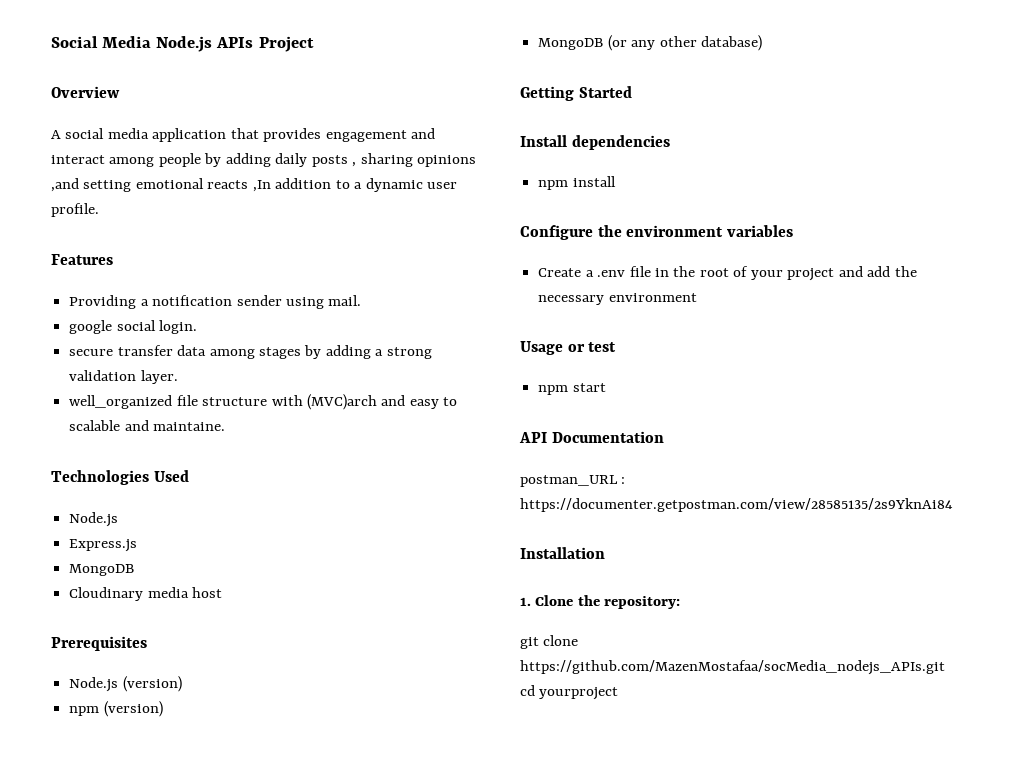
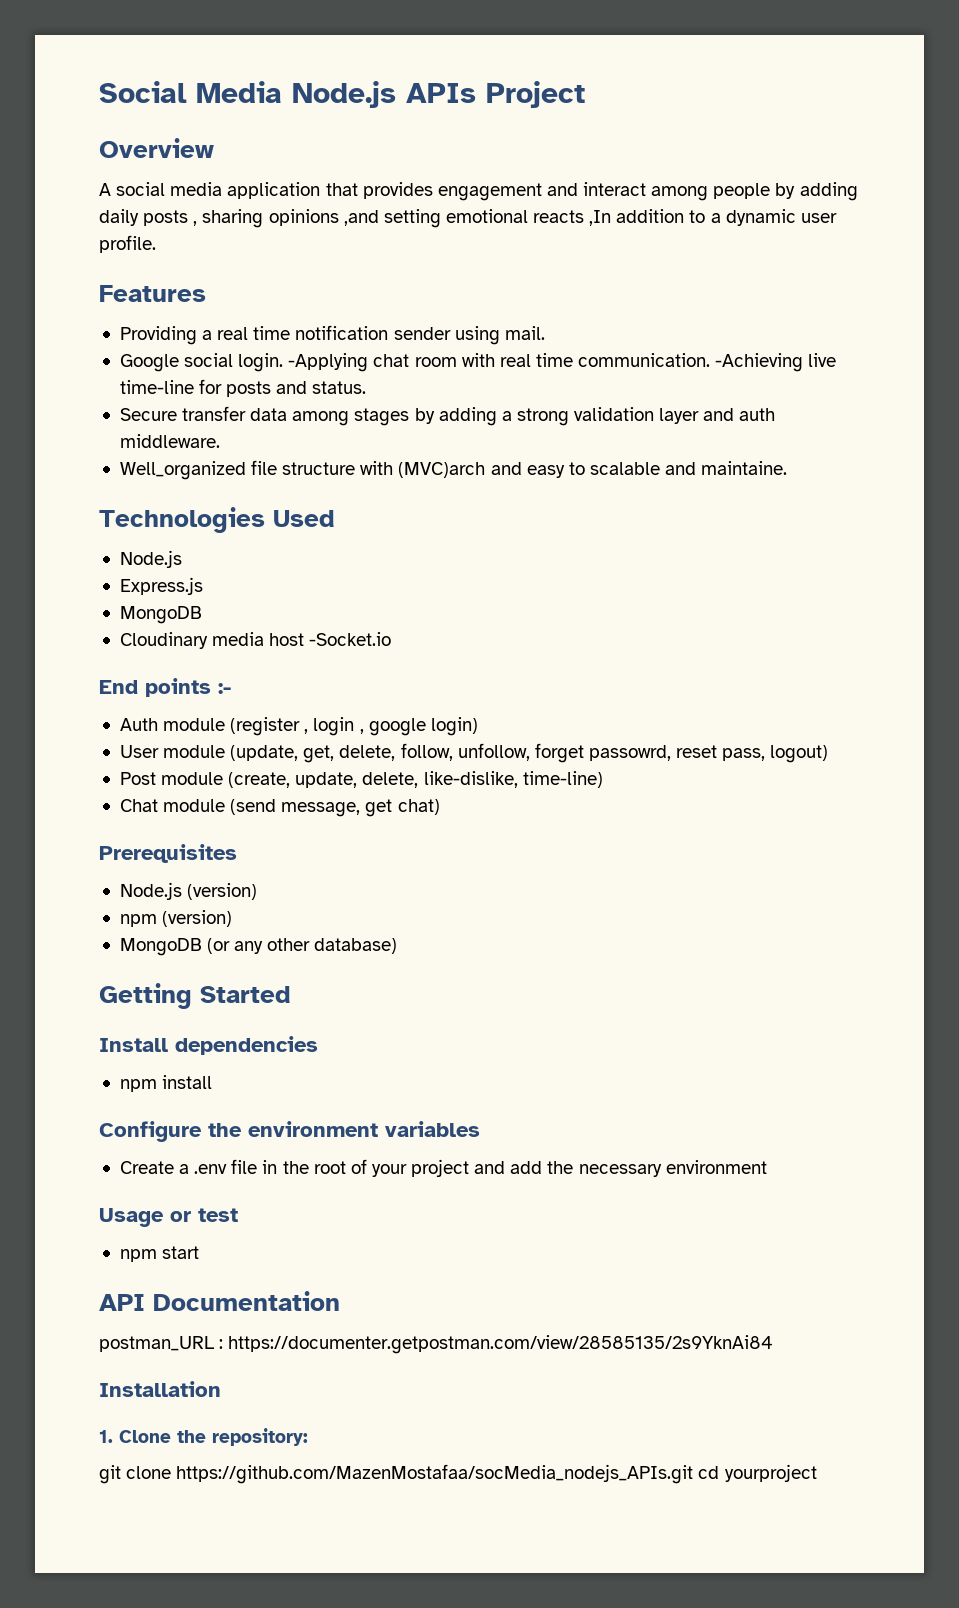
- Providing a notification sender using mail.
+ Providing a real time notification sender using mail.
- google social login.
- secure transfer data among stages by adding a strong validation layer.
- well_organized file structure with (MVC)arch and easy to scalable and maintaine.
+ Google social login. -Applying chat room with real time communication. -Achieving live time-line for posts and status.
+ Secure transfer data among stages by adding a strong validation layer and auth middleware.
+ Well_organized file structure with (MVC)arch and easy to scalable and maintaine.
- Cloudinary media host
+ Cloudinary media host -Socket.io
+ End points :-
+ Auth module (register , login , google login)
+ User module (update, get, delete, follow, unfollow, forget passowrd, reset pass, logout)
+ Post module (create, update, delete, like-dislike, time-line)
+ Chat module (send message, get chat)

